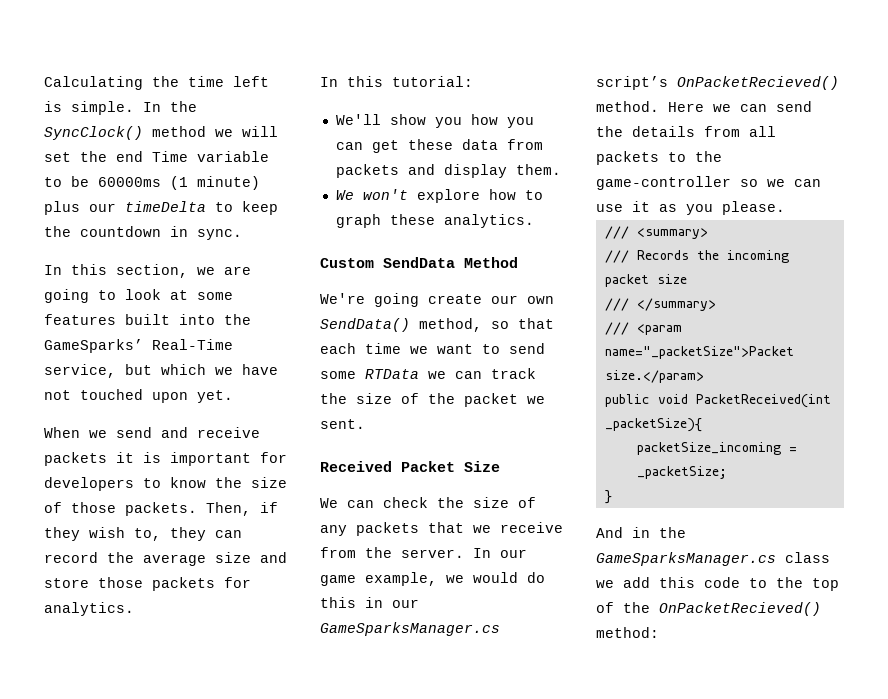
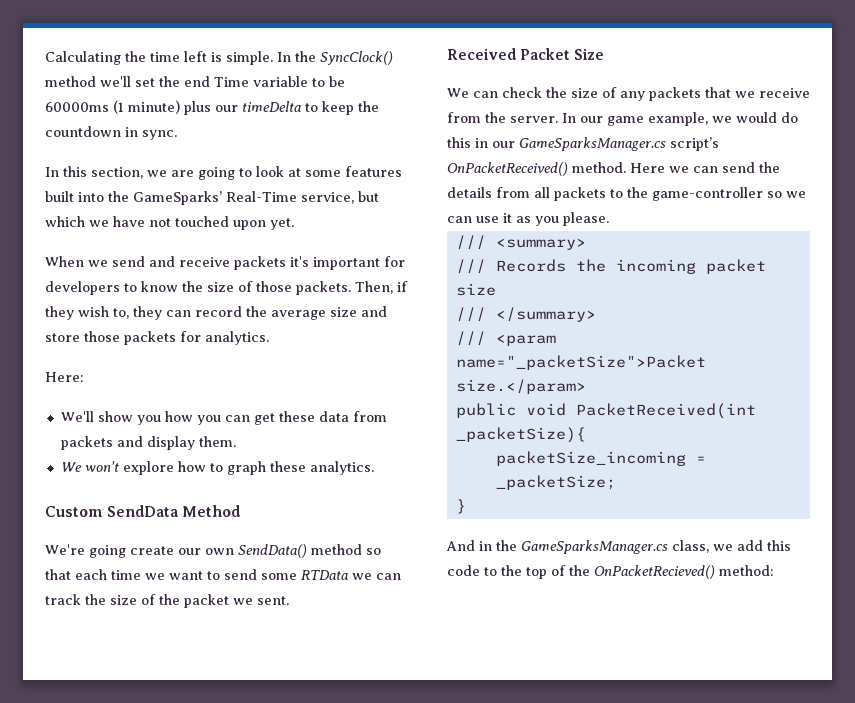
- In the SyncClock() method we will set the end Time variable to be 60000ms (1 minute) plus our timeDelta to keep the countdown in sync.
+ In the SyncClock() method we'll set the end Time variable to be 60000ms (1 minute) plus our timeDelta to keep the countdown in sync.
- When we send and receive packets it is important for developers to know the size of those packets.
+ When we send and receive packets it's important for developers to know the size of those packets.
- In this tutorial:
+ Here:
- We're going create our own SendData() method, so that each time we want to send some RTData we can track the size of the packet we sent.
+ We're going create our own SendData() method so that each time we want to send some RTData we can track the size of the packet we sent.
- In our game example, we would do this in our GameSparksManager.cs script’s OnPacketRecieved() method.
+ In our game example, we would do this in our GameSparksManager.cs script’s OnPacketReceived() method.
- And in the GameSparksManager.cs class we add this code to the top of the OnPacketRecieved() method:
+ And in the GameSparksManager.cs class, we add this code to the top of the OnPacketRecieved() method:

